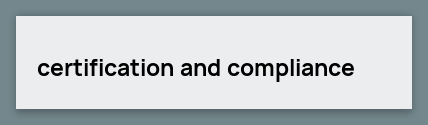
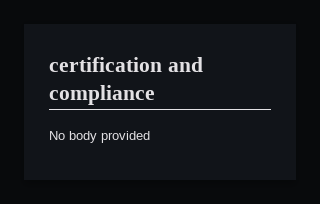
+ No body provided

